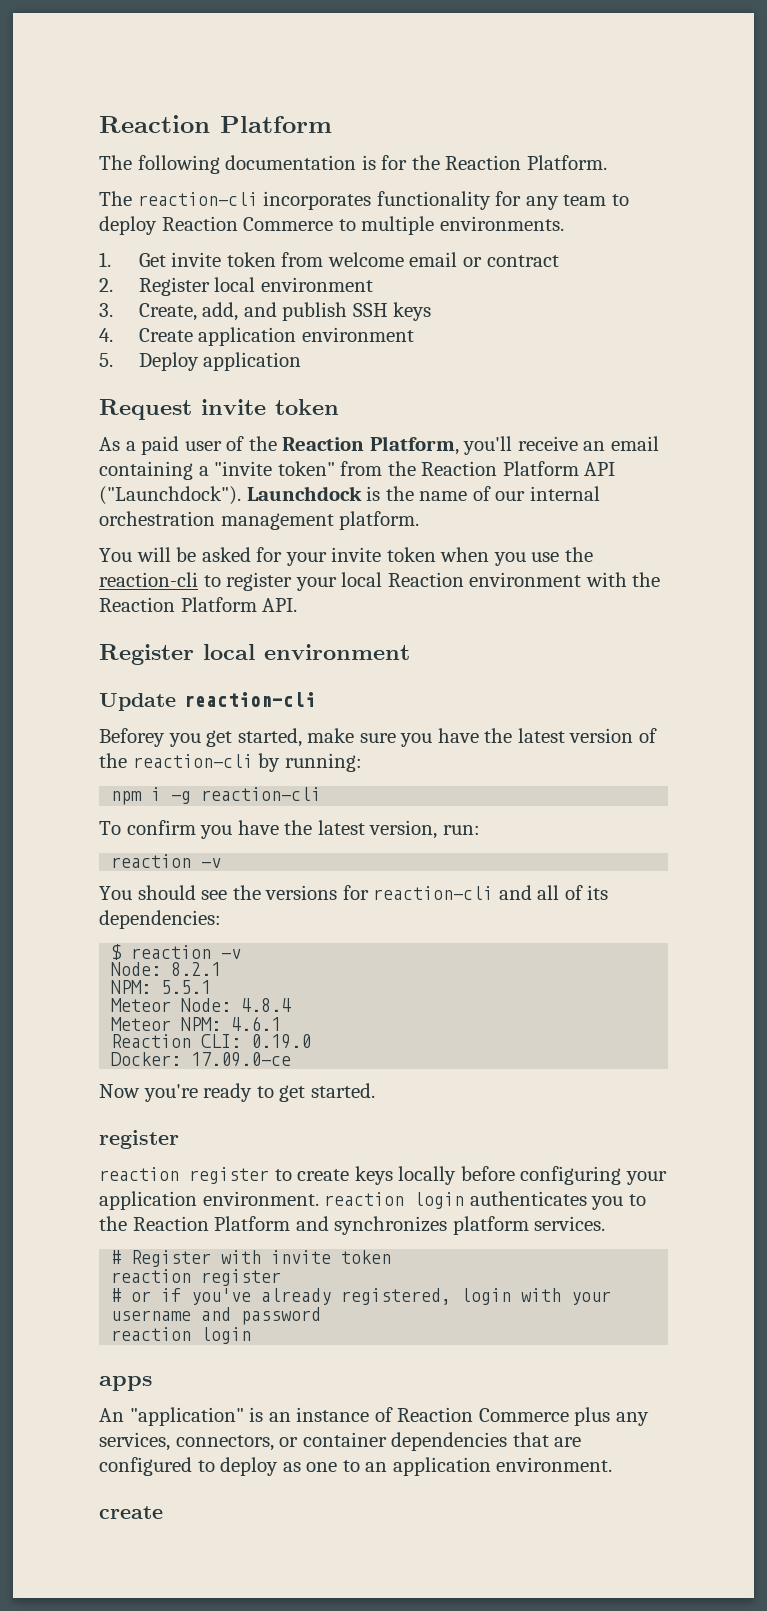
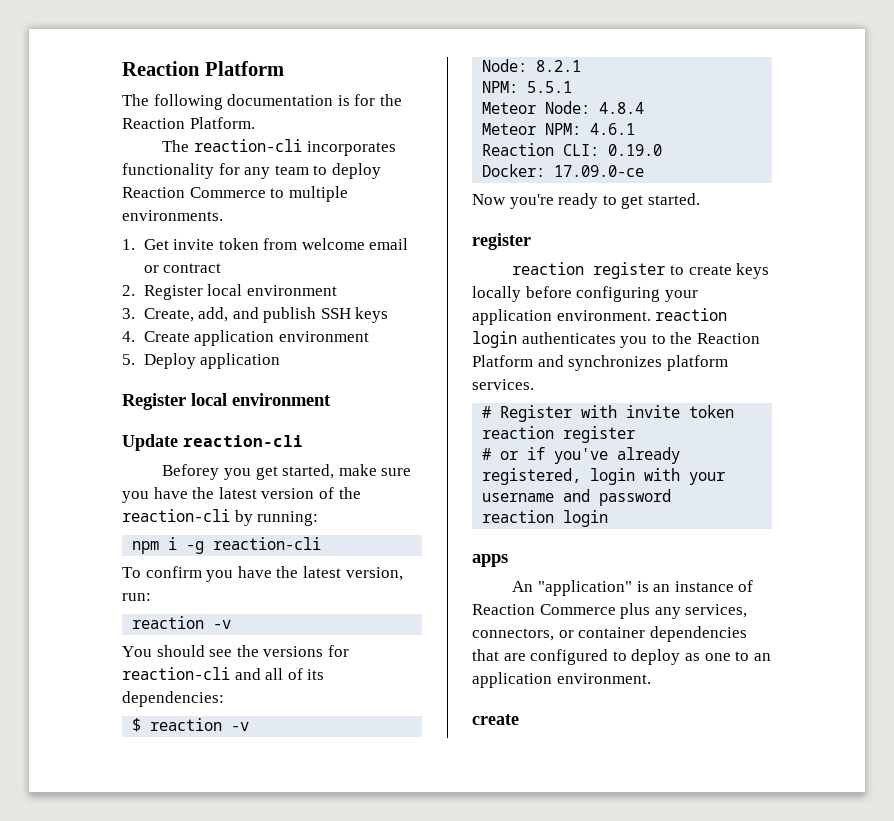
- Request invite token
- As a paid user of the Reaction Platform, you'll receive an email containing a "invite token" from the Reaction Platform API ("Launchdock"). Launchdock is the name of our internal orchestration management platform.
- You will be asked for your invite token when you use the reaction-cli to register your local Reaction environment with the Reaction Platform API.

